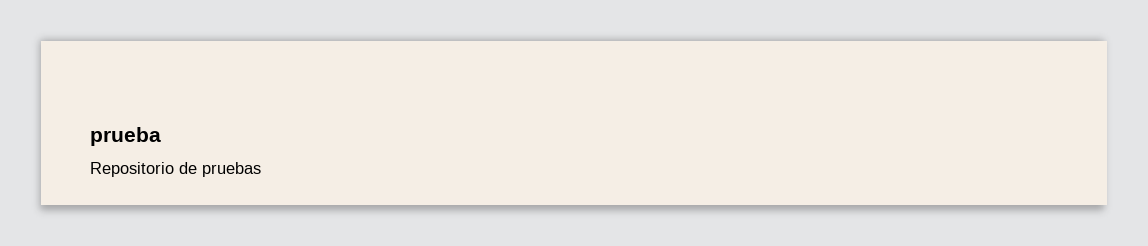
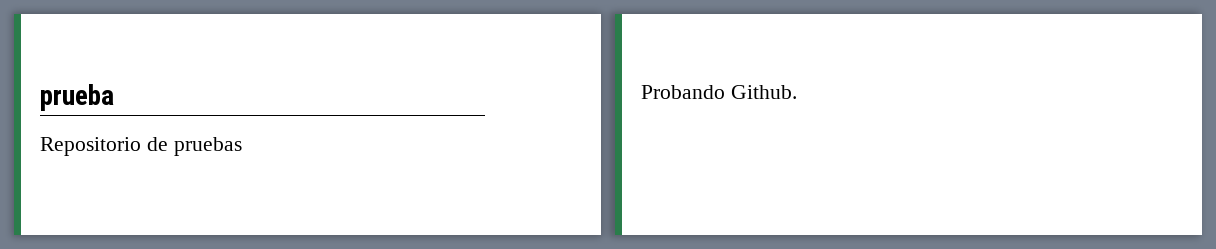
+ Probando Github.

